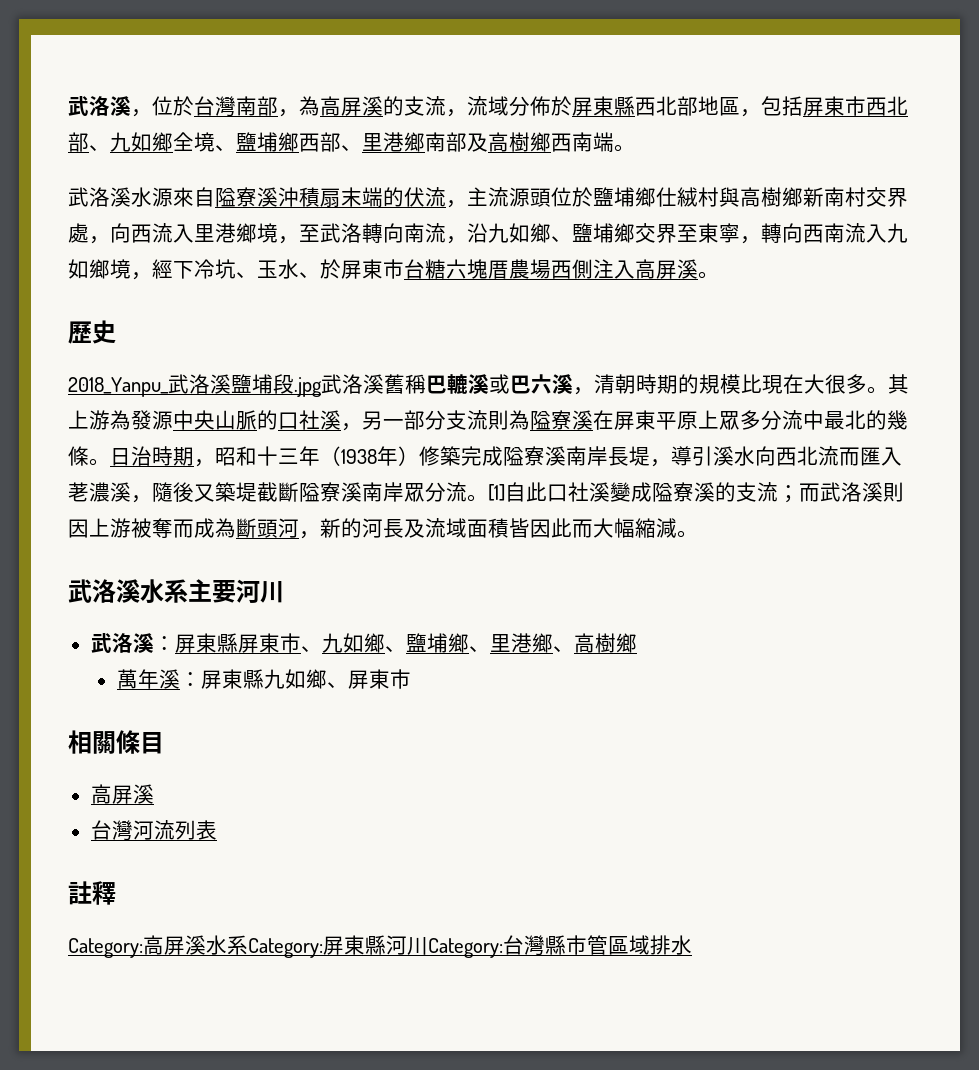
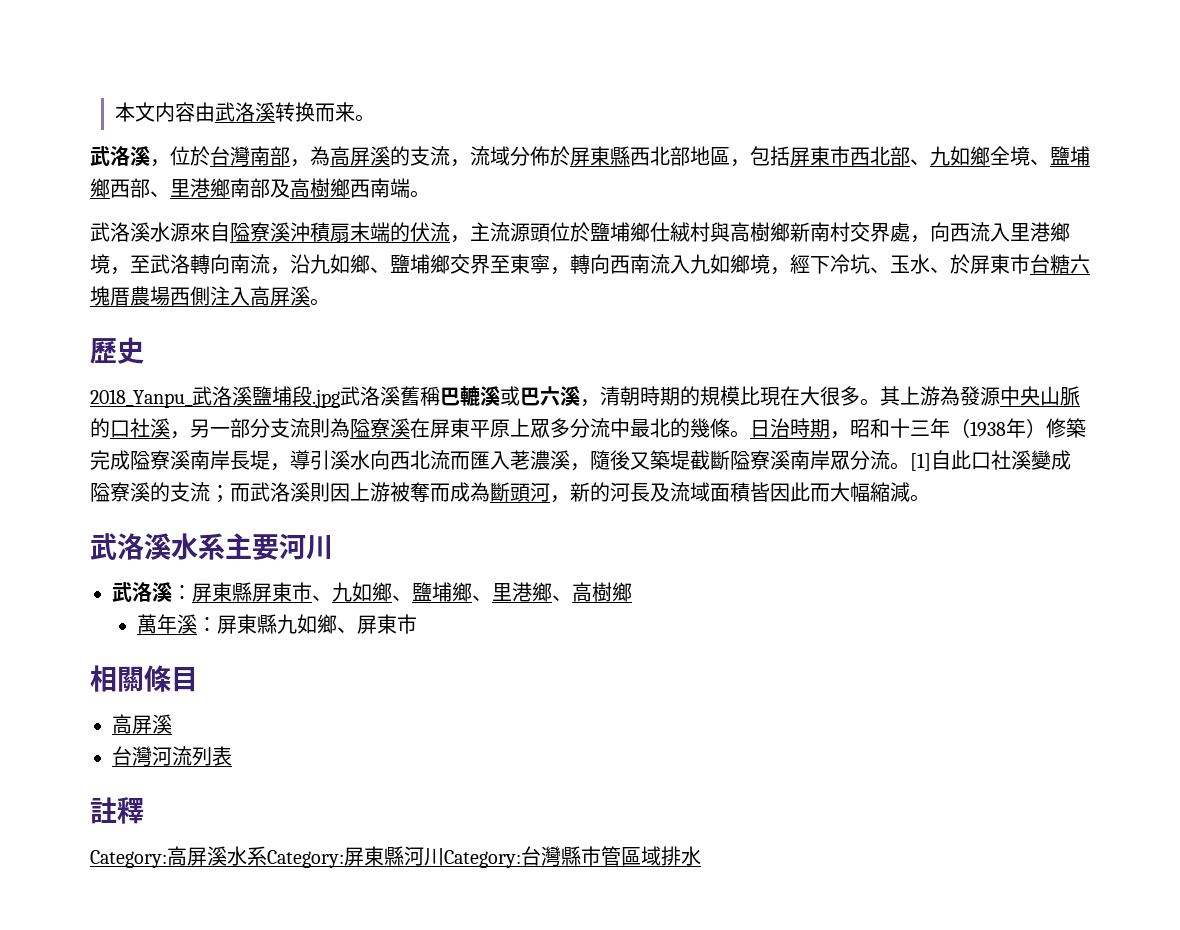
+ 本文内容由武洛溪转换而来。

